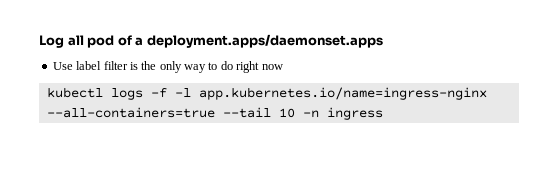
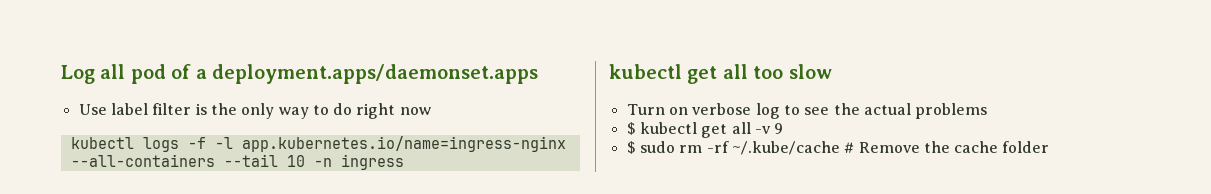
- kubectl logs -f -l app.kubernetes.io/name=ingress-nginx --all-containers=true --tail 10 -n ingress
+ kubectl logs -f -l app.kubernetes.io/name=ingress-nginx --all-containers --tail 10 -n ingress
+ kubectl get all too slow
+ Turn on verbose log to see the actual problems
+ $ kubectl get all -v 9
+ $ sudo rm -rf ~/.kube/cache # Remove the cache folder

